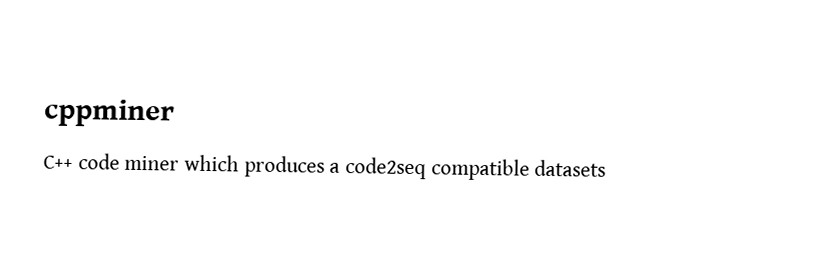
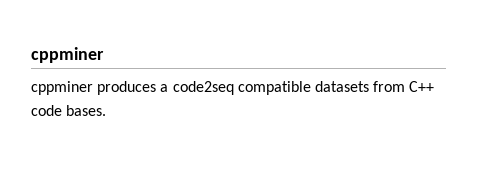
- C++ code miner which produces a code2seq compatible datasets
+ cppminer produces a code2seq compatible datasets from C++ code bases.

